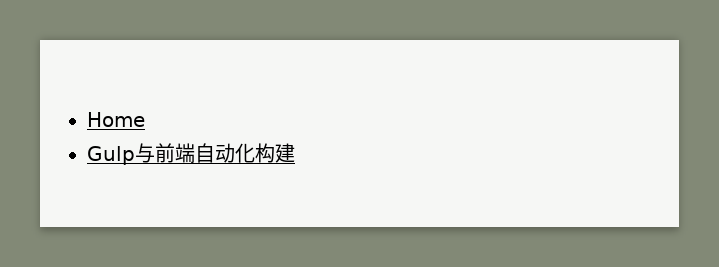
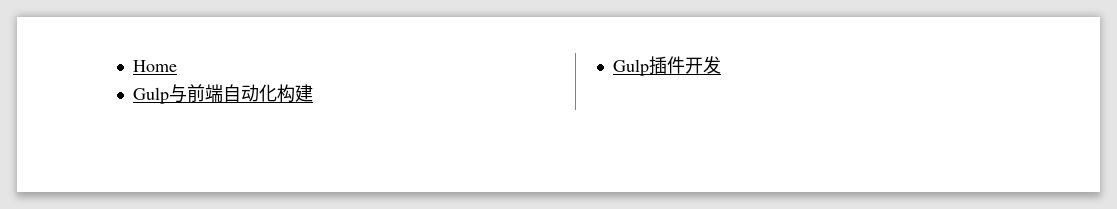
+ Gulp插件开发

